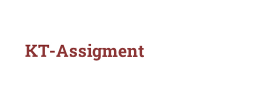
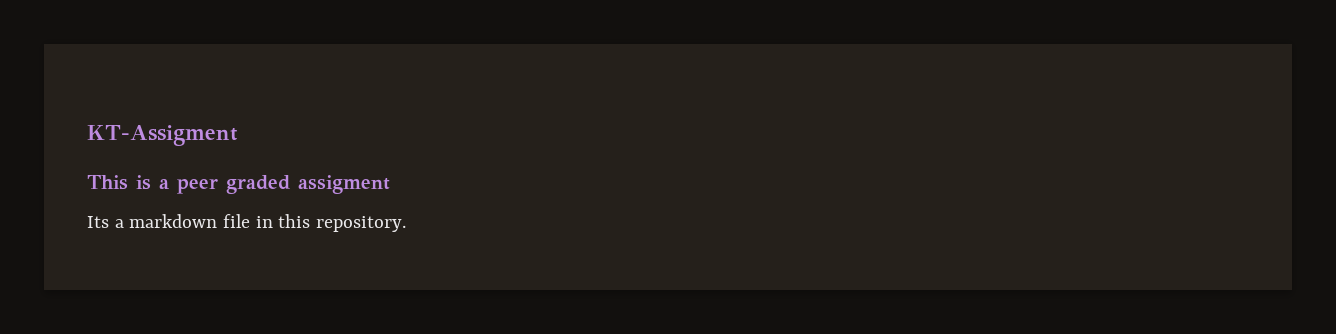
+ This is a peer graded assigment
+ Its a markdown file in this repository.

